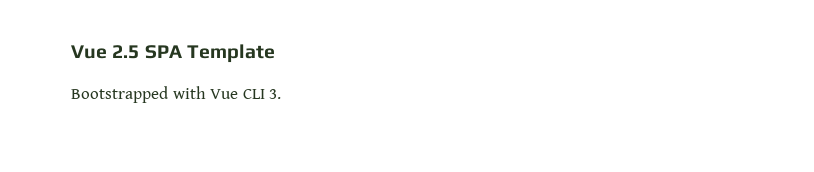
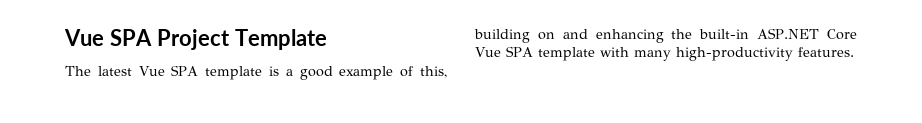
- Vue 2.5 SPA Template
+ Vue SPA Project Template
- Bootstrapped with Vue CLI 3.
+ The latest Vue SPA template is a good example of this, building on and enhancing the built-in ASP.NET Core Vue SPA template with many high-productivity features.

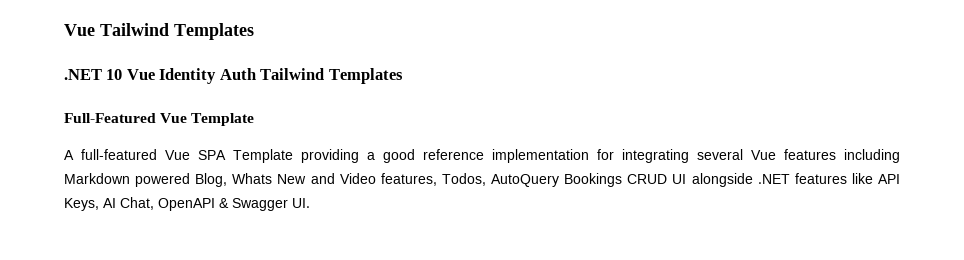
- Vue SPA Project Template
- The latest Vue SPA template is a good example of this, building on and enhancing the built-in ASP.NET Core Vue SPA template with many high-productivity features.
+ Vue Tailwind Templates
+ .NET 10 Vue Identity Auth Tailwind Templates
+ Full-Featured Vue Template
+ A full-featured Vue SPA Template providing a good reference implementation for integrating several Vue features including Markdown powered Blog, Whats New and Video features, Todos, AutoQuery Bookings CRUD UI alongside .NET features like API Keys, AI Chat, OpenAPI & Swagger UI.

